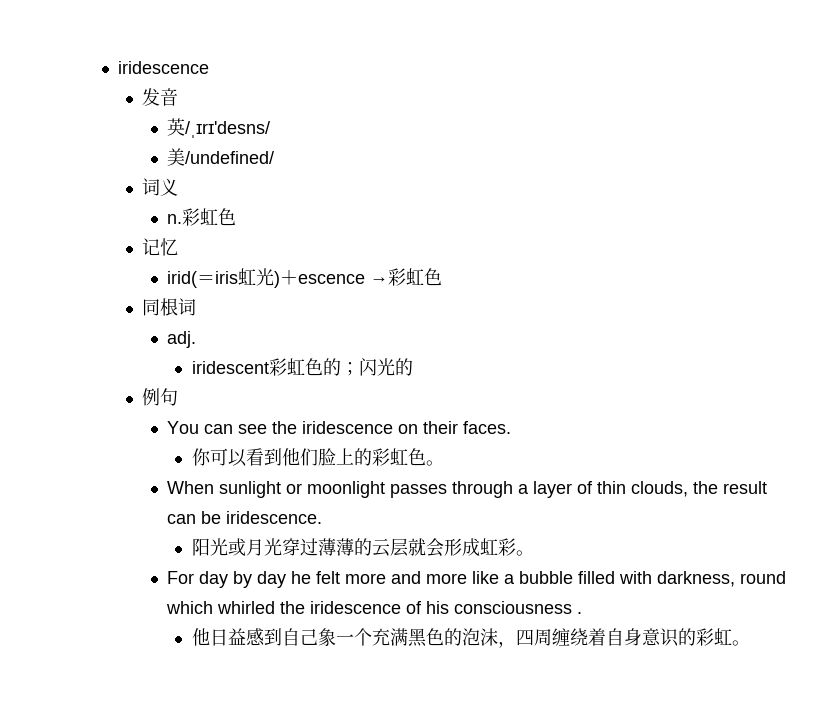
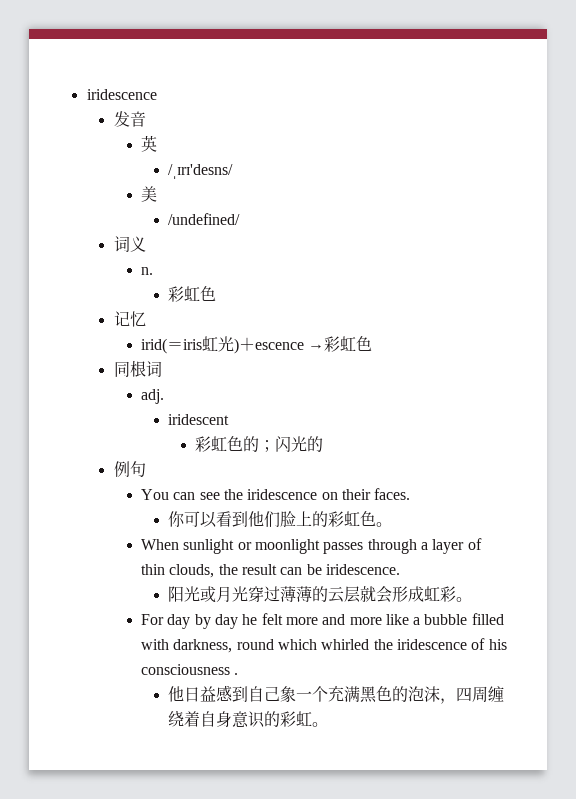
- 英/ˌɪrɪ'desns/
+ 英
+ /ˌɪrɪ'desns/
- 美/undefined/
+ 美
+ /undefined/
- n.彩虹色
+ n.
+ 彩虹色
- iridescent彩虹色的；闪光的
+ iridescent
+ 彩虹色的；闪光的

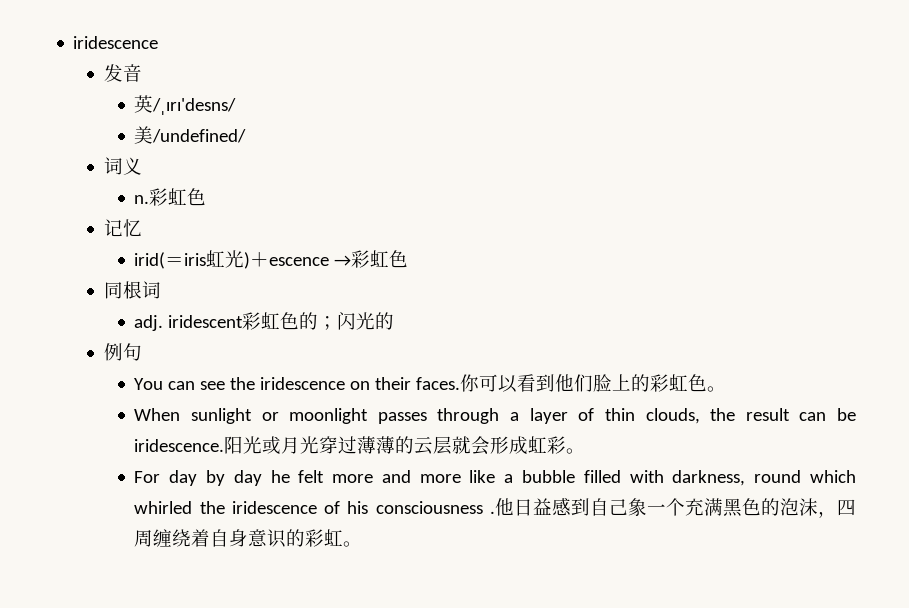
- 英
- /ˌɪrɪ'desns/
+ 英/ˌɪrɪ'desns/
- 美
- /undefined/
+ 美/undefined/
- n.
- 彩虹色
+ n.彩虹色
- adj.
- iridescent
- 彩虹色的；闪光的
+ adj. iridescent彩虹色的；闪光的
- You can see the iridescence on their faces.
- 你可以看到他们脸上的彩虹色。
+ You can see the iridescence on their faces.你可以看到他们脸上的彩虹色。
- When sunlight or moonlight passes through a layer of thin clouds, the result can be iridescence.
- 阳光或月光穿过薄薄的云层就会形成虹彩。
+ When sunlight or moonlight passes through a layer of thin clouds, the result can be iridescence.阳光或月光穿过薄薄的云层就会形成虹彩。
- For day by day he felt more and more like a bubble filled with darkness, round which whirled the iridescence of his consciousness .
- 他日益感到自己象一个充满黑色的泡沫，四周缠绕着自身意识的彩虹。
+ For day by day he felt more and more like a bubble filled with darkness, round which whirled the iridescence of his consciousness .他日益感到自己象一个充满黑色的泡沫，四周缠绕着自身意识的彩虹。

